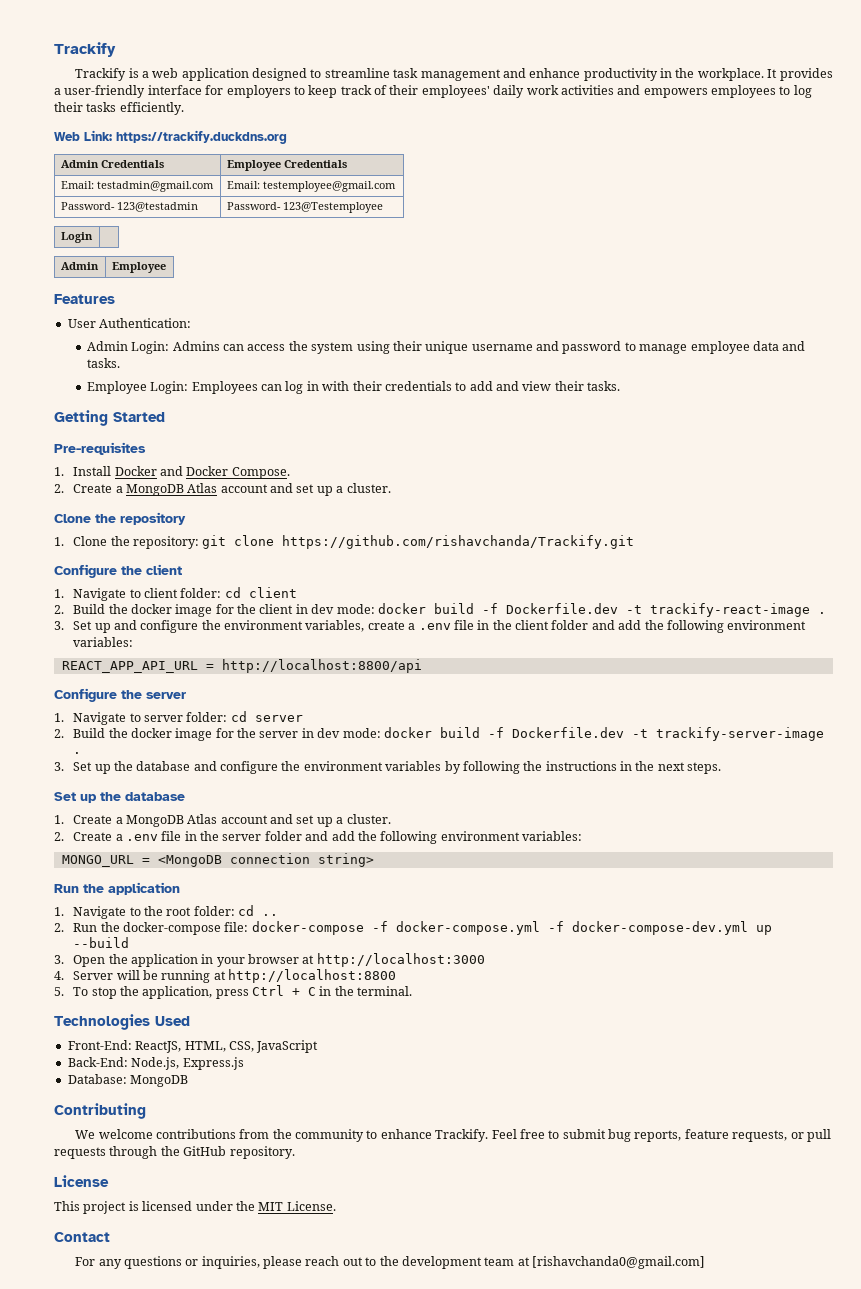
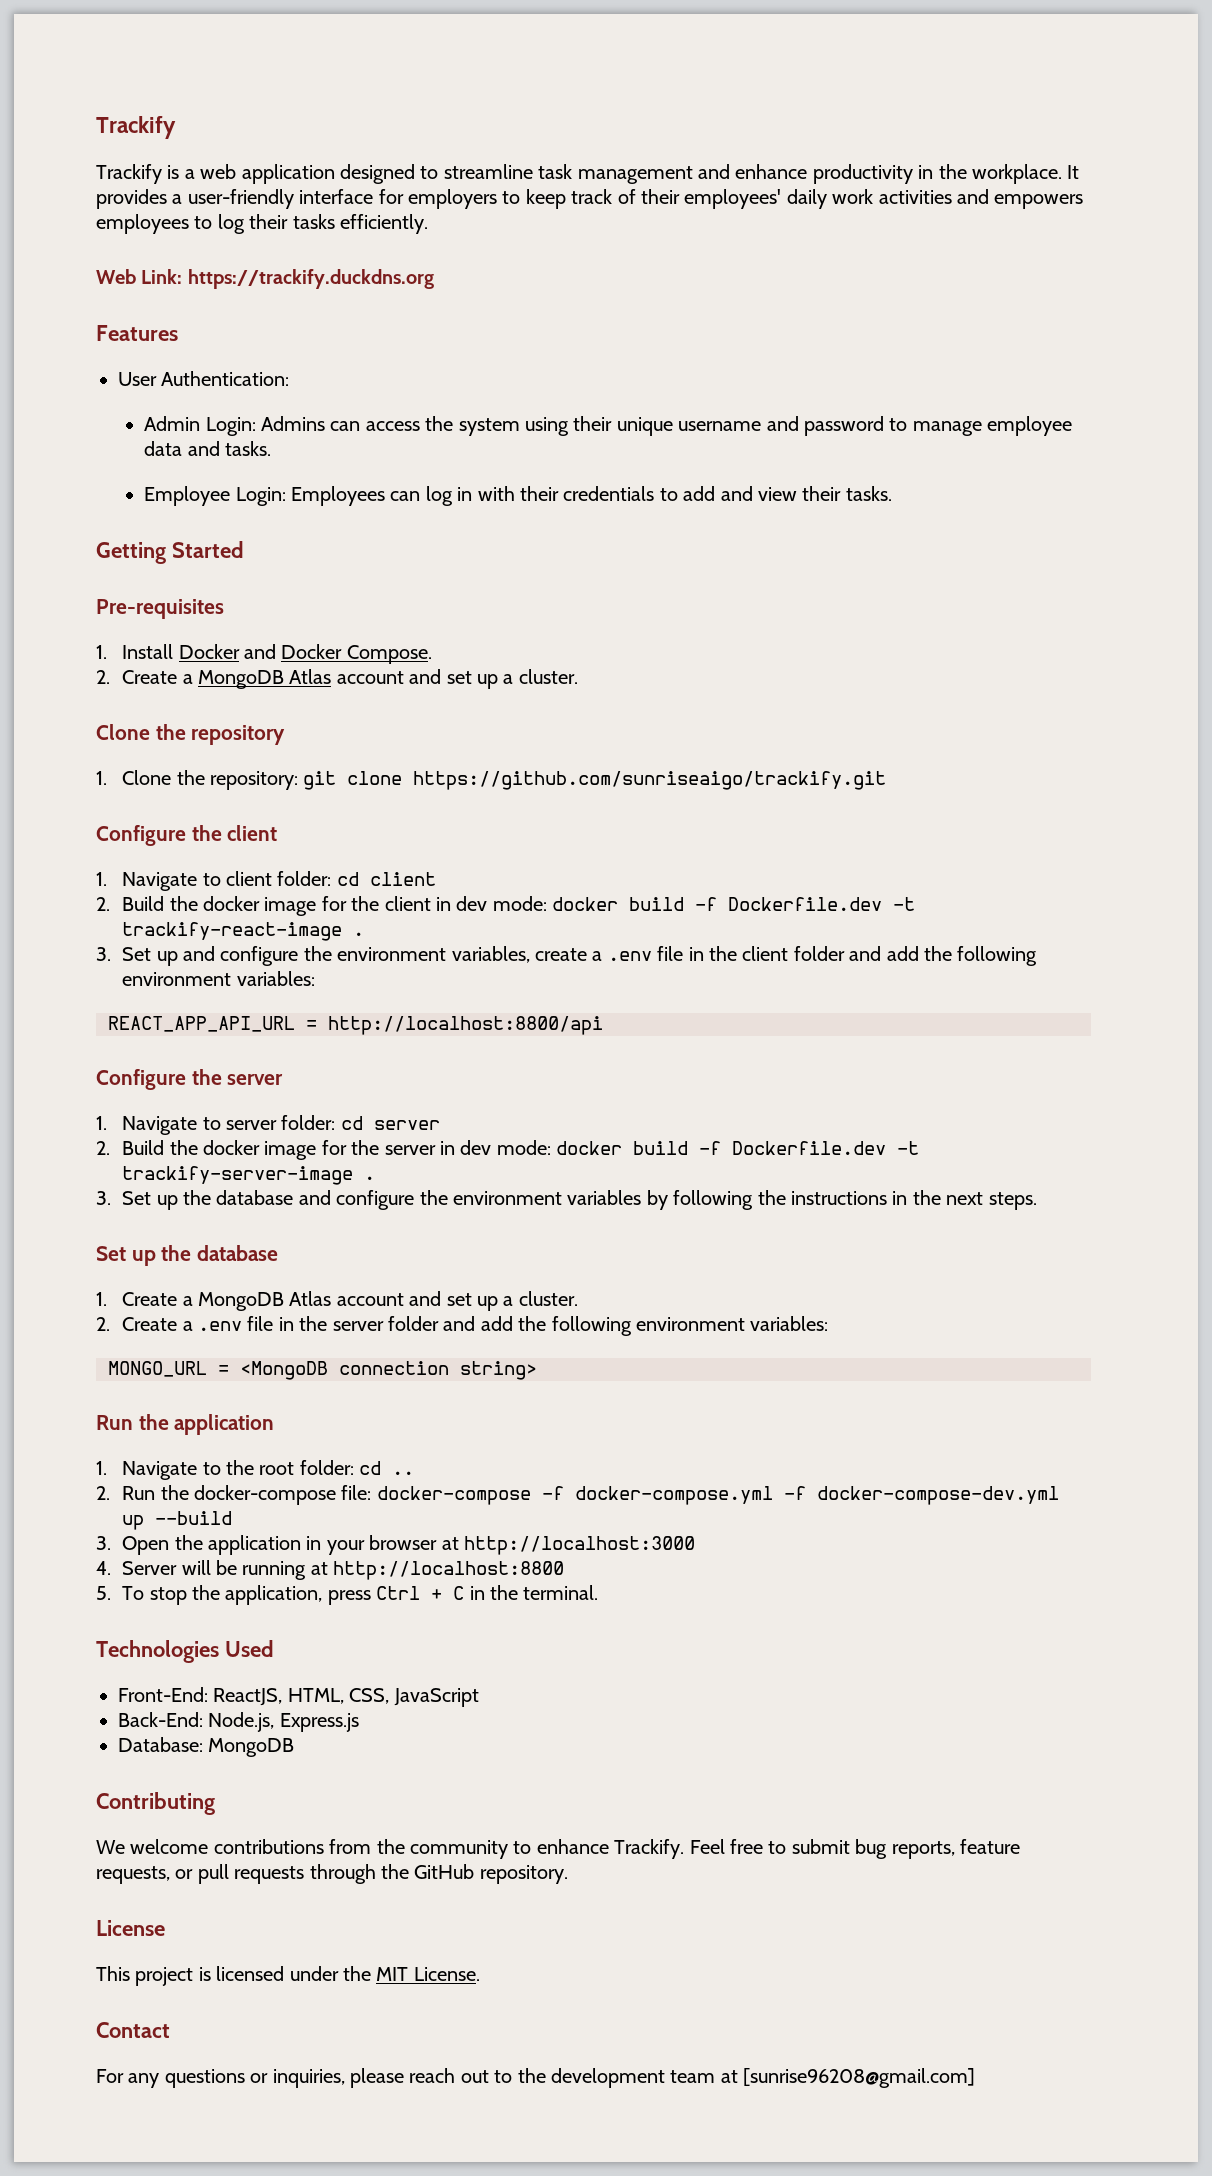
- Admin Credentials | Employee Credentials
- Email: testadmin@gmail.com | Email: testemployee@gmail.com
- Password- 123@testadmin | Password- 123@Testemployee
- Login |
- Admin | Employee
- 1. Clone the repository: git clone https://github.com/rishavchanda/Trackify.git
+ 1. Clone the repository: git clone https://github.com/sunriseaigo/trackify.git
- For any questions or inquiries, please reach out to the development team at [rishavchanda0@gmail.com]
+ For any questions or inquiries, please reach out to the development team at [sunrise96208@gmail.com]

